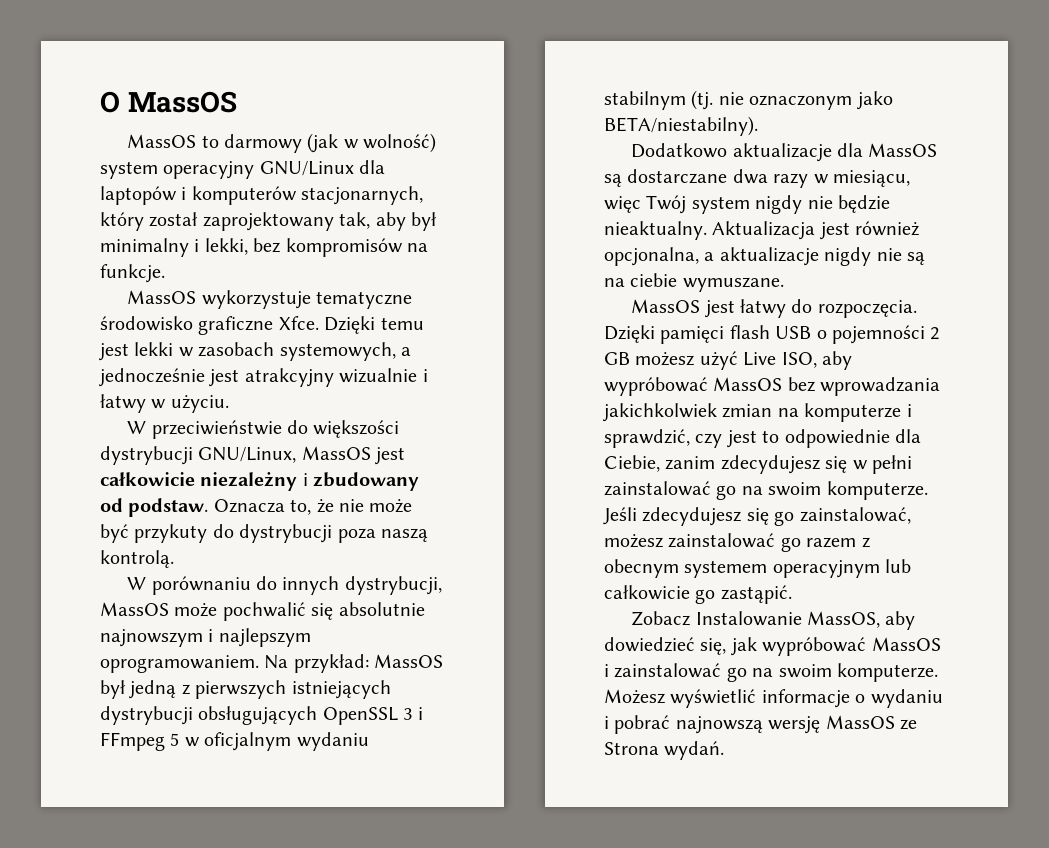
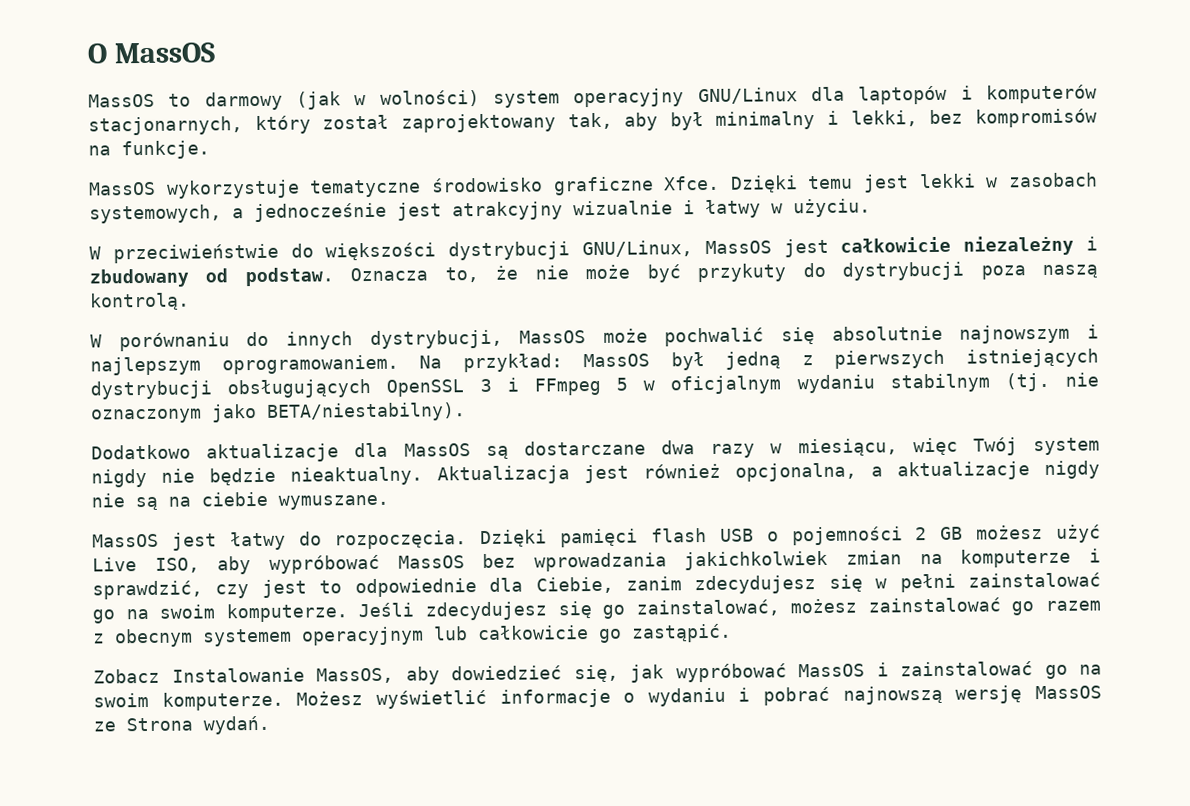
- MassOS to darmowy (jak w wolność) system operacyjny GNU/Linux dla laptopów i komputerów stacjonarnych, który został zaprojektowany tak, aby był minimalny i lekki, bez kompromisów na funkcje.
+ MassOS to darmowy (jak w wolności) system operacyjny GNU/Linux dla laptopów i komputerów stacjonarnych, który został zaprojektowany tak, aby był minimalny i lekki, bez kompromisów na funkcje.

